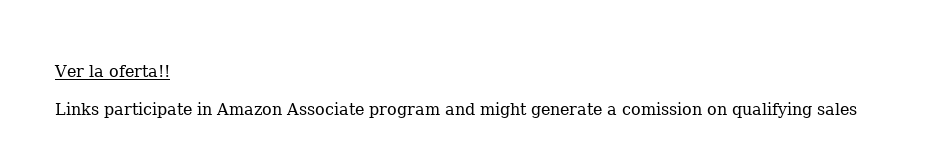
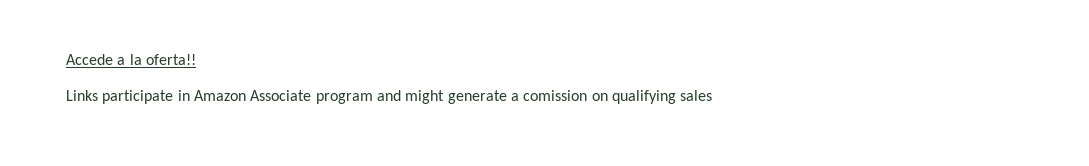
- Ver la oferta!!
+ Accede a la oferta!!

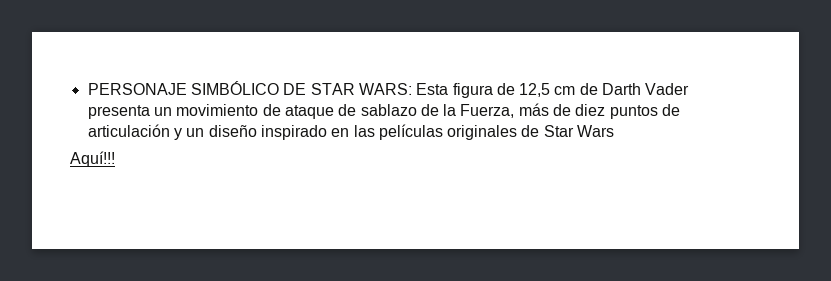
- Accede a la oferta!!
- Links participate in Amazon Associate program and might generate a comission on qualifying sales
+ PERSONAJE SIMBÓLICO DE STAR WARS: Esta figura de 12,5 cm de Darth Vader presenta un movimiento de ataque de sablazo de la Fuerza, más de diez puntos de articulación y un diseño inspirado en las películas originales de Star Wars
+ Aquí!!!

